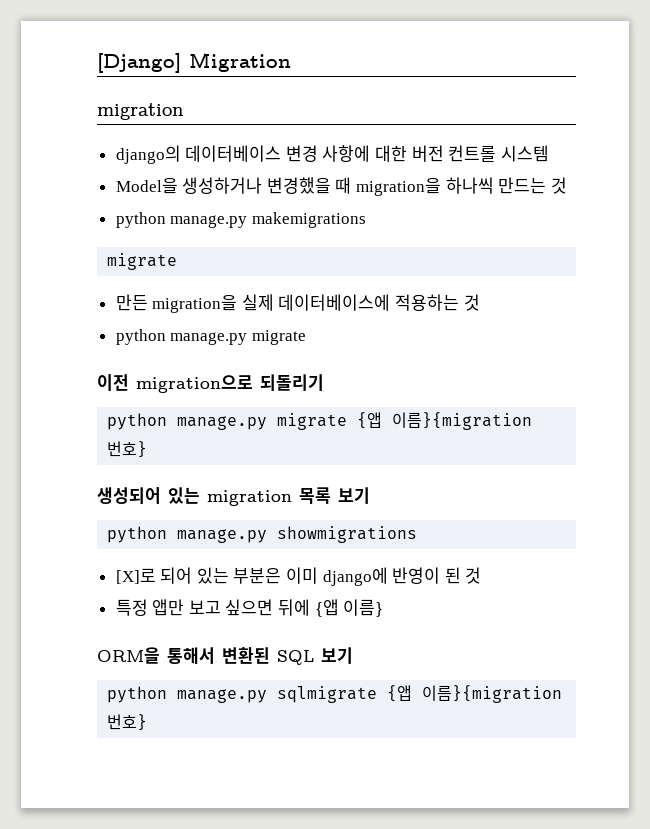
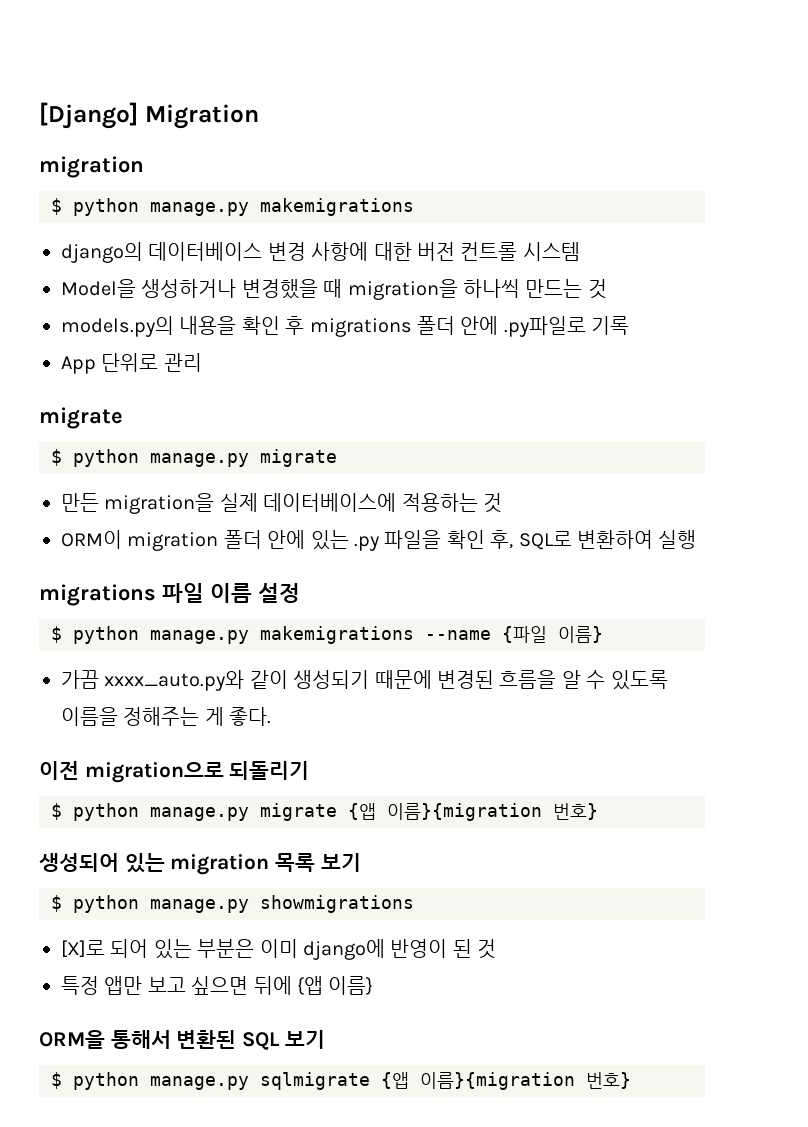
  [Django] Migration
  migration
+ $ python manage.py makemigrations
- python manage.py makemigrations
+ models.py의 내용을 확인 후 migrations 폴더 안에 .py파일로 기록
+ App 단위로 관리
  migrate
+ $ python manage.py migrate
  만든 migration을 실제 데이터베이스에 적용하는 것
- python manage.py migrate
+ ORM이 migration 폴더 안에 있는 .py 파일을 확인 후, SQL로 변환하여 실행
+ migrations 파일 이름 설정
+ $ python manage.py makemigrations --name {파일 이름}
+ 가끔 xxxx_auto.py와 같이 생성되기 때문에 변경된 흐름을 알 수 있도록 이름을 정해주는 게 좋다.
- python manage.py migrate {앱 이름}{migration 번호}
+ $ python manage.py migrate {앱 이름}{migration 번호}
- python manage.py showmigrations
+ $ python manage.py showmigrations
- python manage.py sqlmigrate {앱 이름}{migration 번호}
+ $ python manage.py sqlmigrate {앱 이름}{migration 번호}

